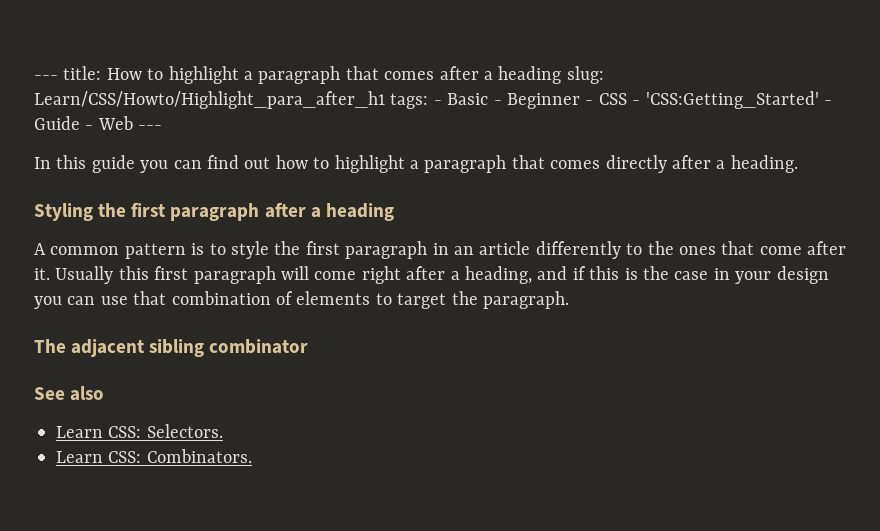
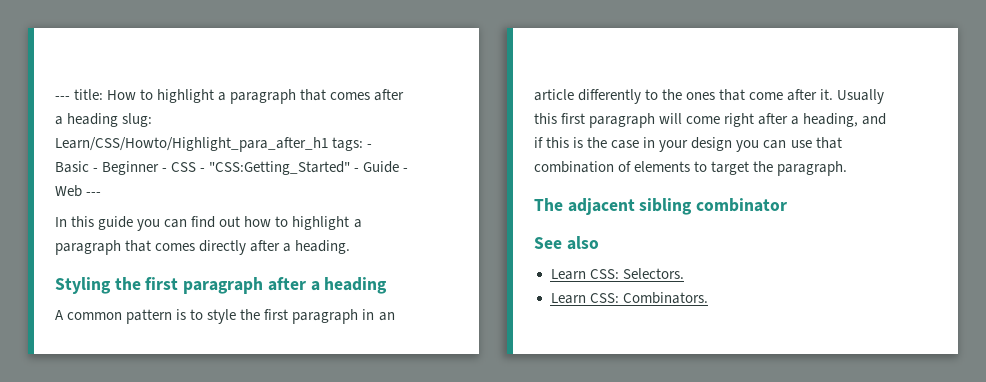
- --- title: How to highlight a paragraph that comes after a heading slug: Learn/CSS/Howto/Highlight_para_after_h1 tags: - Basic - Beginner - CSS - 'CSS:Getting_Started' - Guide - Web ---
+ --- title: How to highlight a paragraph that comes after a heading slug: Learn/CSS/Howto/Highlight_para_after_h1 tags: - Basic - Beginner - CSS - "CSS:Getting_Started" - Guide - Web ---

